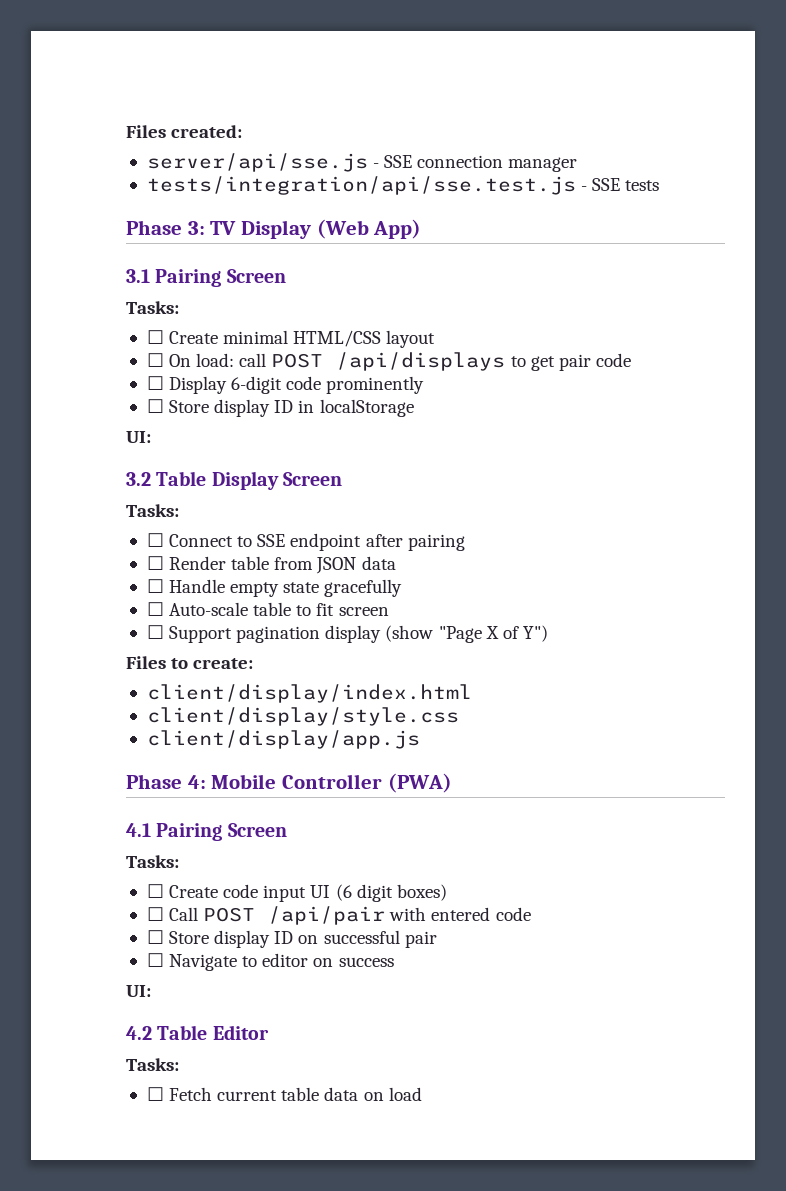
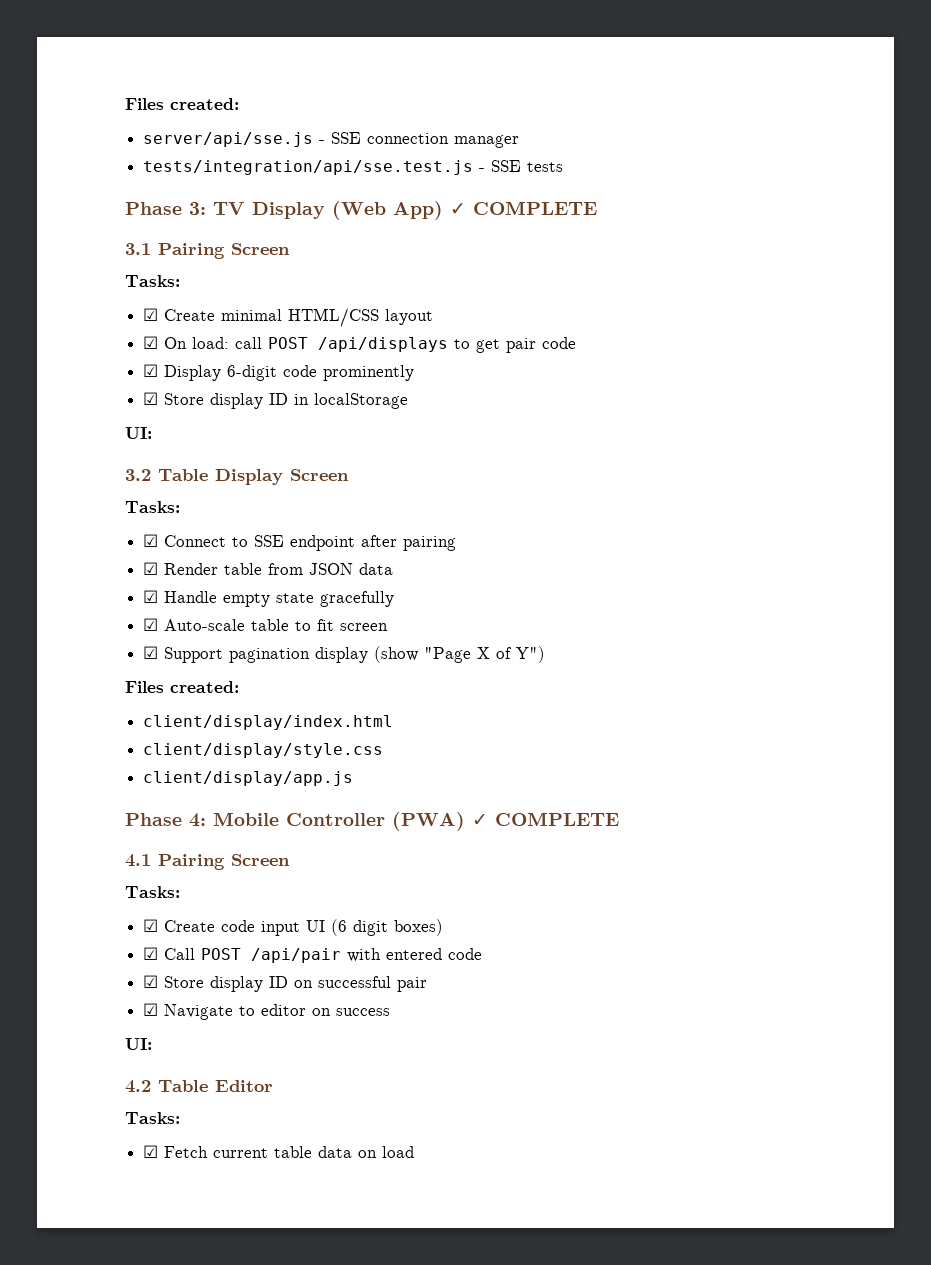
- Phase 3: TV Display (Web App)
+ Phase 3: TV Display (Web App) ✓ COMPLETE
- ☐ Create minimal HTML/CSS layout
+ ☑ Create minimal HTML/CSS layout
- ☐ On load: call POST /api/displays to get pair code
+ ☑ On load: call POST /api/displays to get pair code
- ☐ Display 6-digit code prominently
+ ☑ Display 6-digit code prominently
- ☐ Store display ID in localStorage
+ ☑ Store display ID in localStorage
- ☐ Connect to SSE endpoint after pairing
+ ☑ Connect to SSE endpoint after pairing
- ☐ Render table from JSON data
+ ☑ Render table from JSON data
- ☐ Handle empty state gracefully
+ ☑ Handle empty state gracefully
- ☐ Auto-scale table to fit screen
+ ☑ Auto-scale table to fit screen
- ☐ Support pagination display (show "Page X of Y")
- Files to create:
+ ☑ Support pagination display (show "Page X of Y")
+ Files created:
- Phase 4: Mobile Controller (PWA)
+ Phase 4: Mobile Controller (PWA) ✓ COMPLETE
- ☐ Create code input UI (6 digit boxes)
+ ☑ Create code input UI (6 digit boxes)
- ☐ Call POST /api/pair with entered code
+ ☑ Call POST /api/pair with entered code
- ☐ Store display ID on successful pair
+ ☑ Store display ID on successful pair
- ☐ Navigate to editor on success
+ ☑ Navigate to editor on success
- ☐ Fetch current table data on load
+ ☑ Fetch current table data on load

